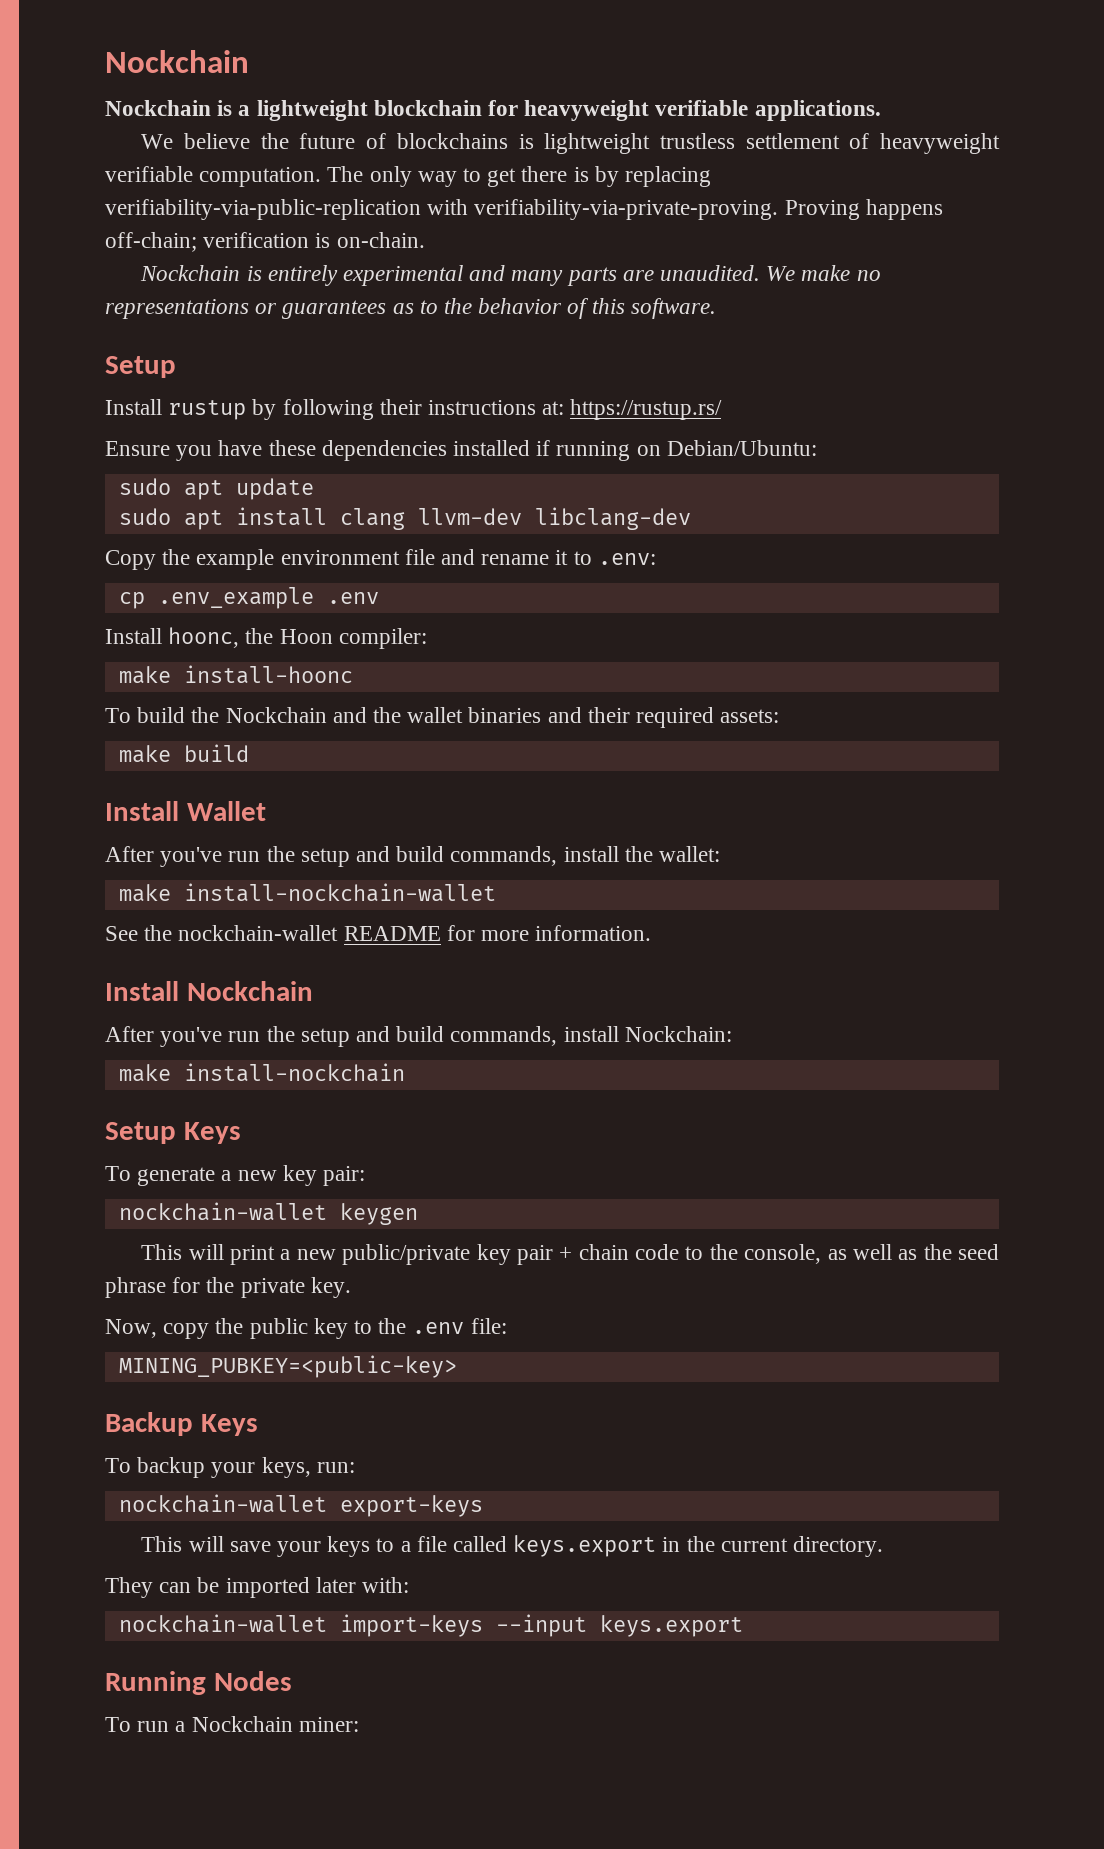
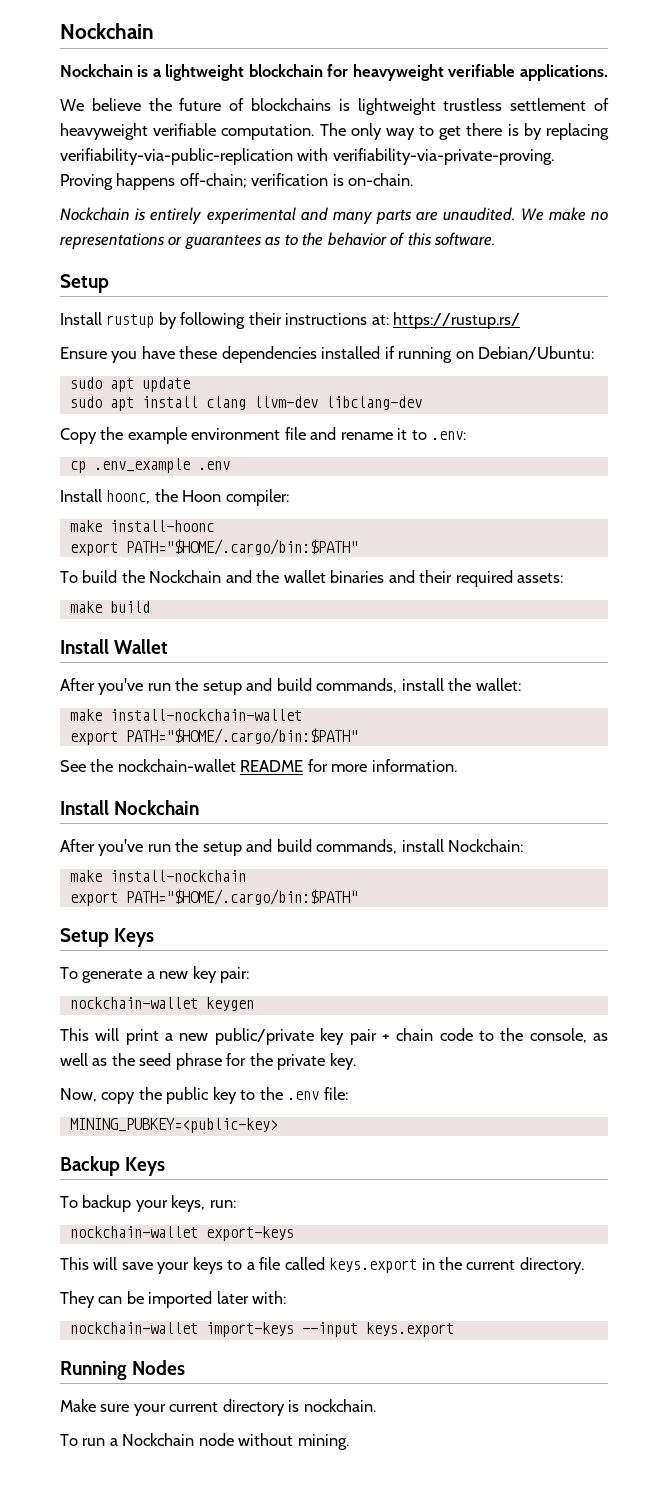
  make install-hoonc
+ export PATH="$HOME/.cargo/bin:$PATH"
  make install-nockchain-wallet
+ export PATH="$HOME/.cargo/bin:$PATH"
  make install-nockchain
+ export PATH="$HOME/.cargo/bin:$PATH"
+ Make sure your current directory is nockchain.
- To run a Nockchain miner:
+ To run a Nockchain node without mining.

